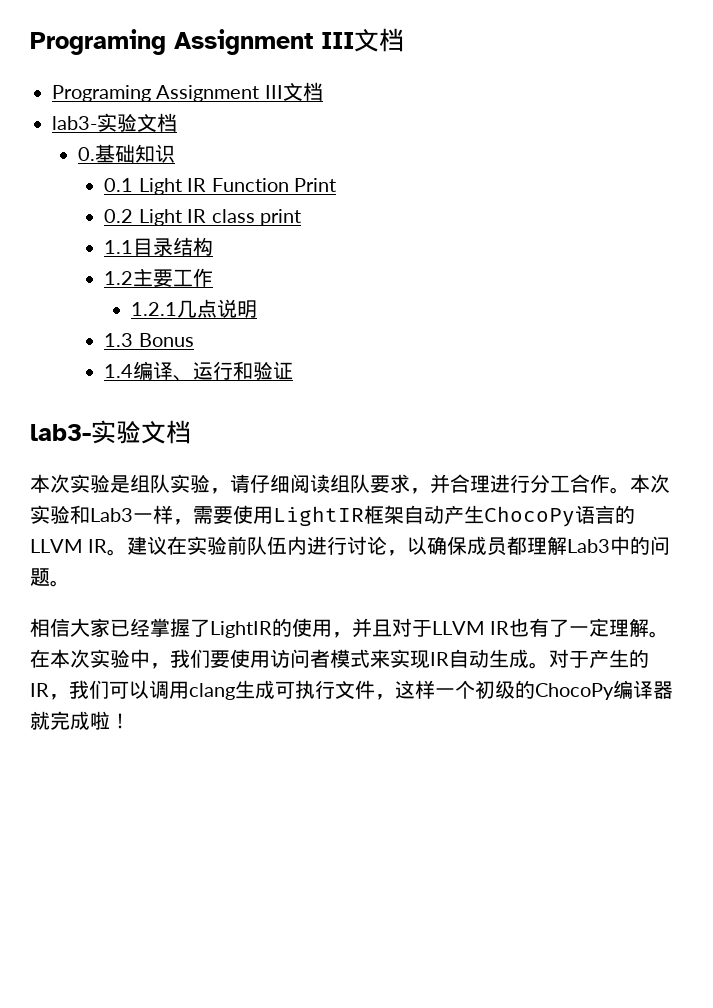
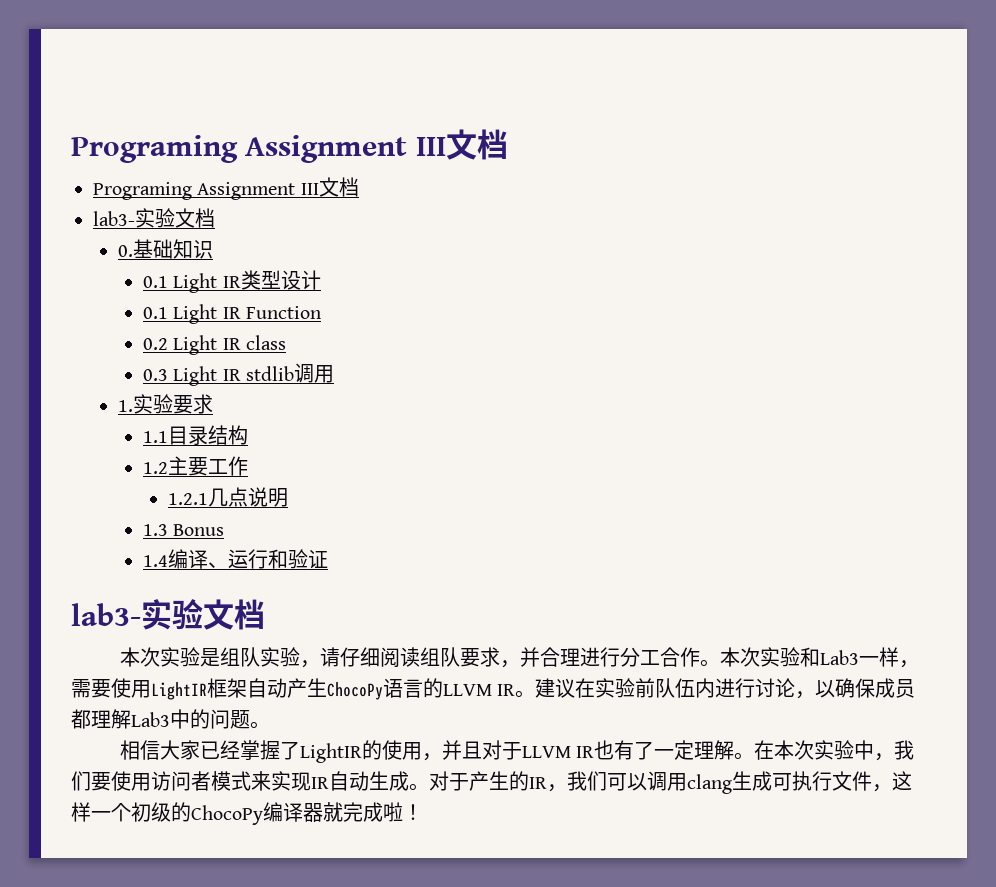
+ 0.1 Light IR类型设计
- 0.1 Light IR Function Print
+ 0.1 Light IR Function
- 0.2 Light IR class print
+ 0.2 Light IR class
+ 0.3 Light IR stdlib调用
+ 1.实验要求

